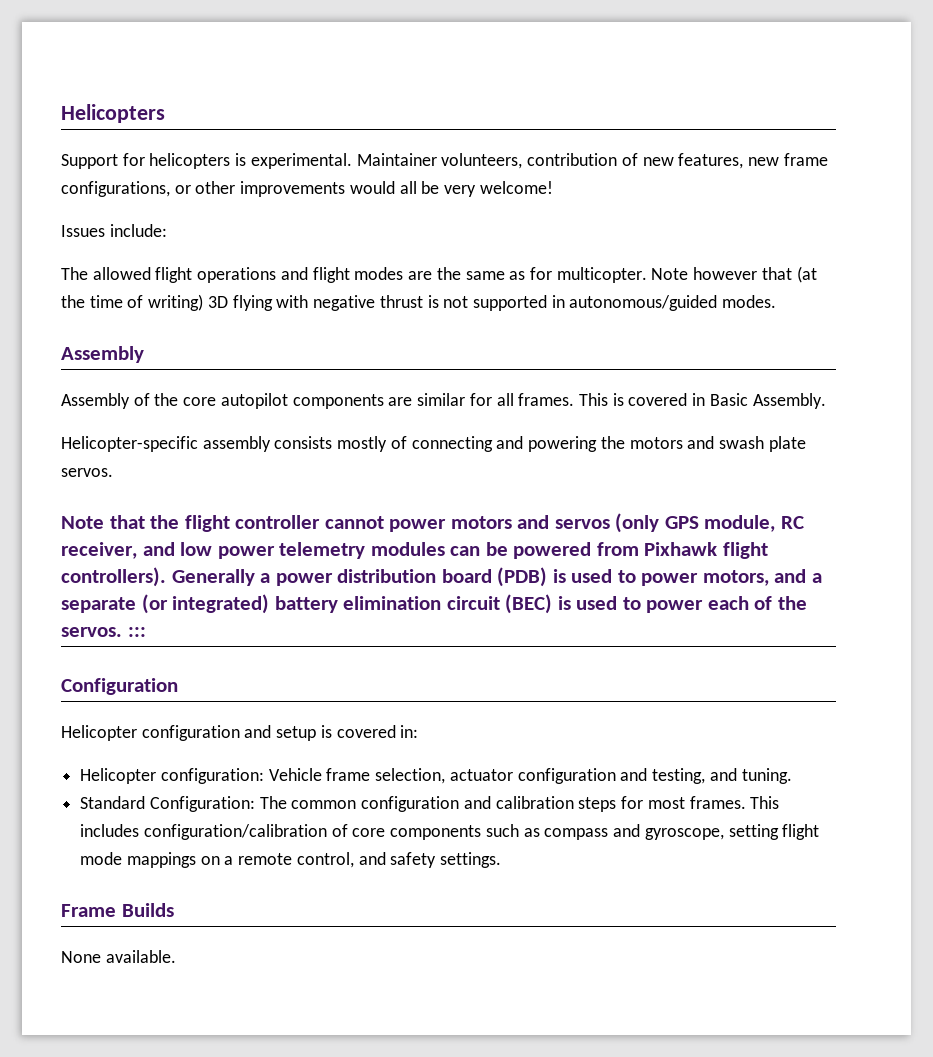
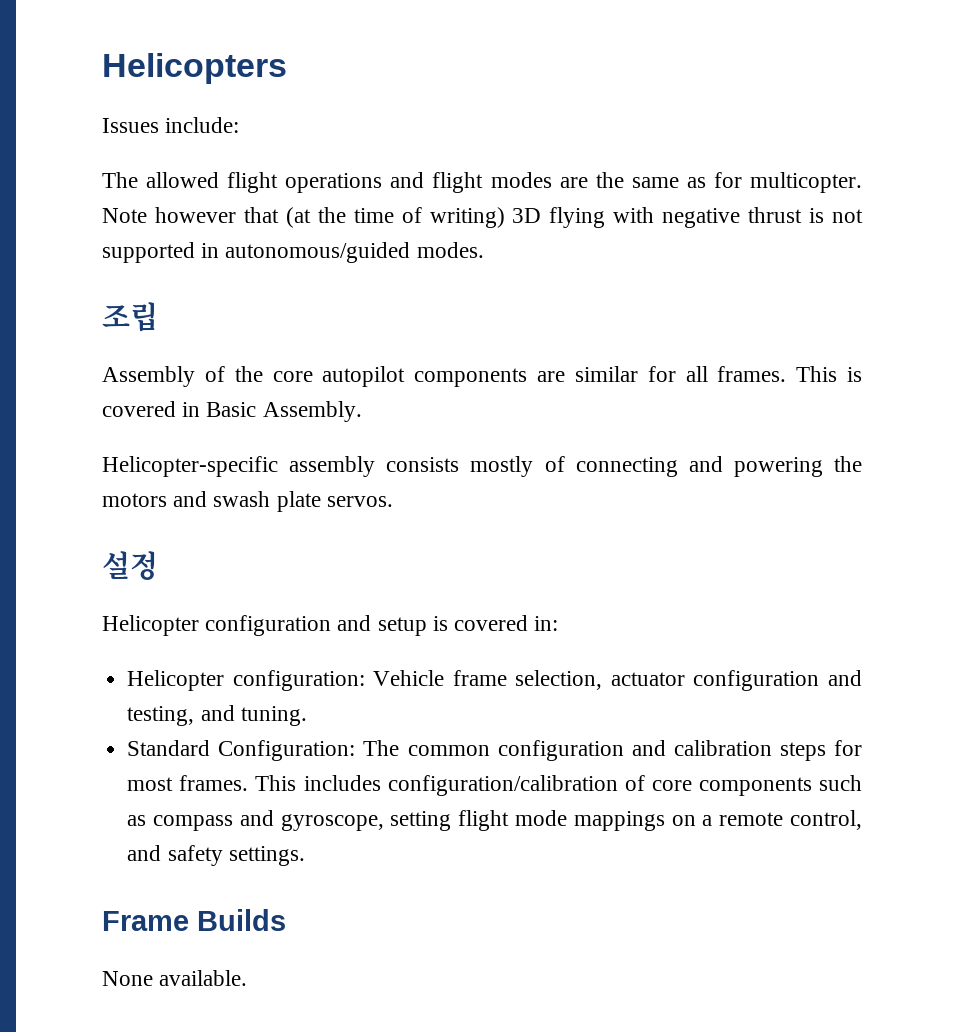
- Support for helicopters is experimental. Maintainer volunteers, contribution of new features, new frame configurations, or other improvements would all be very welcome!
  Note however that (at the time of writing) 3D flying with negative thrust is not supported in autonomous/guided modes.
- Assembly
+ 조립
- Note that the flight controller cannot power motors and servos (only GPS module, RC receiver, and low power telemetry modules can be powered from Pixhawk flight controllers). Generally a power distribution board (PDB) is used to power motors, and a separate (or integrated) battery elimination circuit (BEC) is used to power each of the servos. :::
- Configuration
+ 설정

